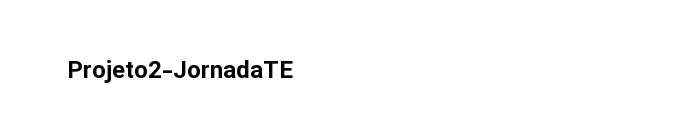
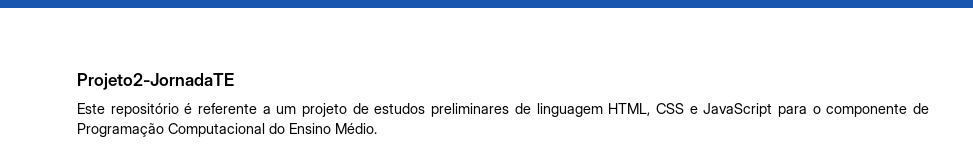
+ Este repositório é referente a um projeto de estudos preliminares de linguagem HTML, CSS e JavaScript para o componente de Programação Computacional do Ensino Médio.

